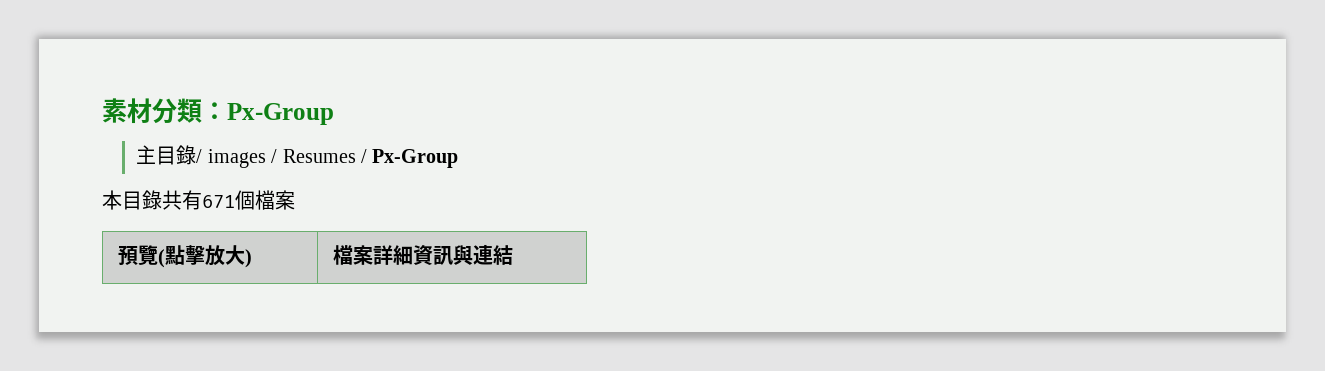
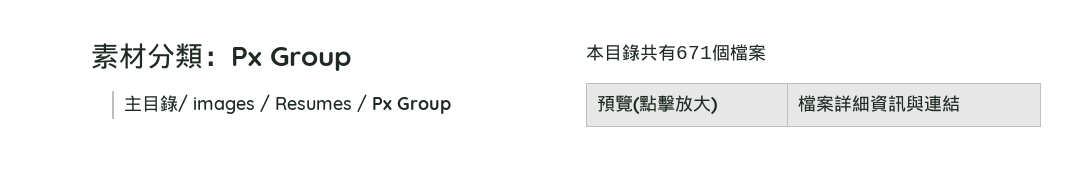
- 素材分類：Px-Group
+ 素材分類：Px Group
- 主目錄/ images / Resumes / Px-Group
+ 主目錄/ images / Resumes / Px Group

